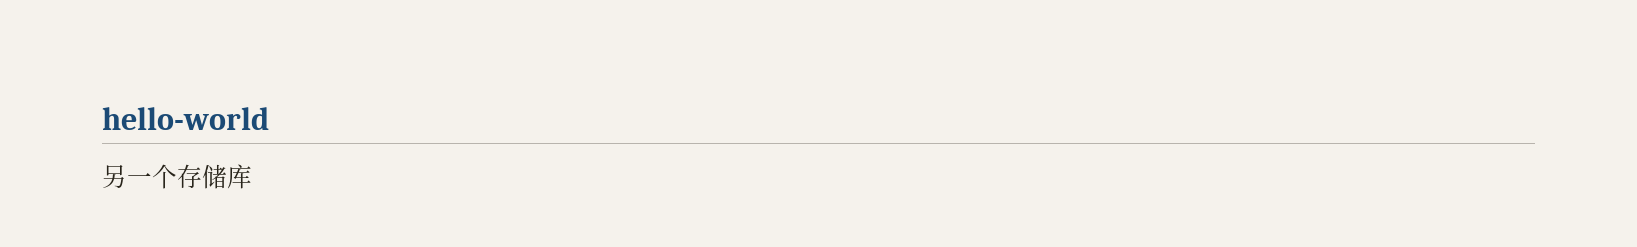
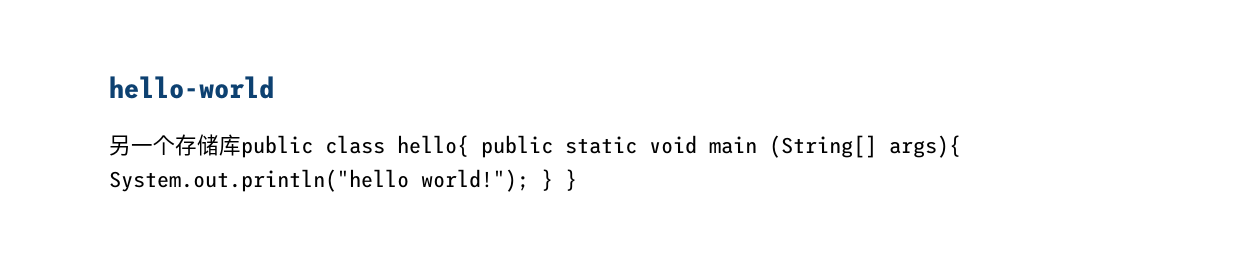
- 另一个存储库
+ 另一个存储库public class hello{ public static void main (String[] args){ System.out.println("hello world!"); } }

